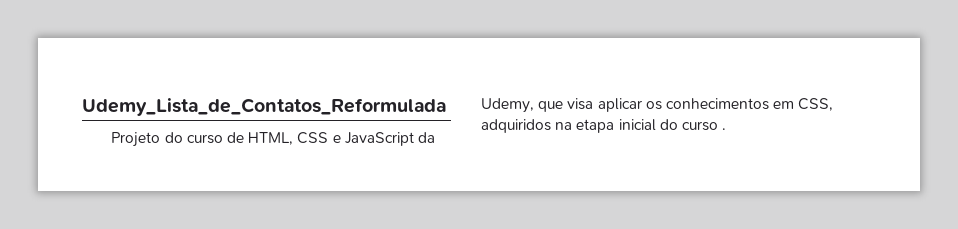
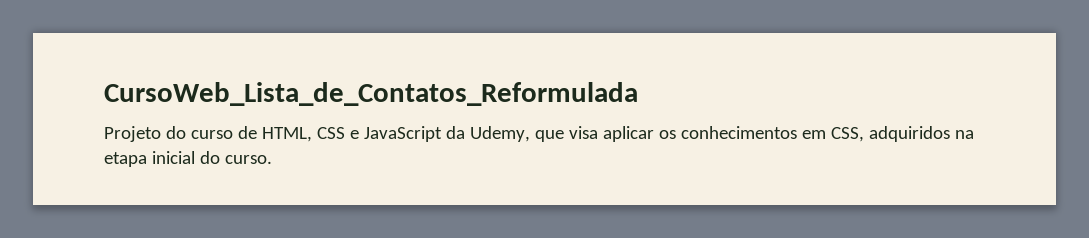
- Udemy_Lista_de_Contatos_Reformulada
+ CursoWeb_Lista_de_Contatos_Reformulada
- Projeto do curso de HTML, CSS e JavaScript da Udemy, que visa aplicar os conhecimentos em CSS, adquiridos na etapa inicial do curso .
+ Projeto do curso de HTML, CSS e JavaScript da Udemy, que visa aplicar os conhecimentos em CSS, adquiridos na etapa inicial do curso.

